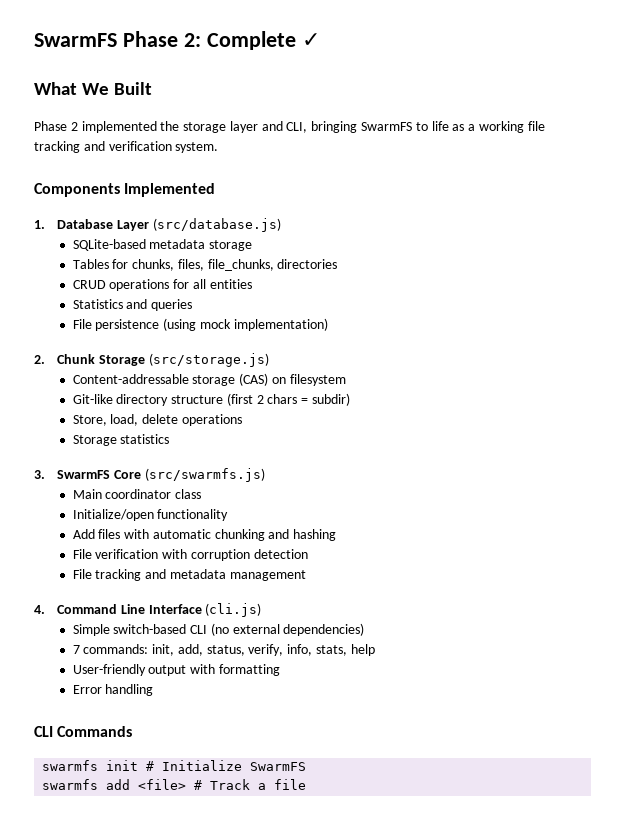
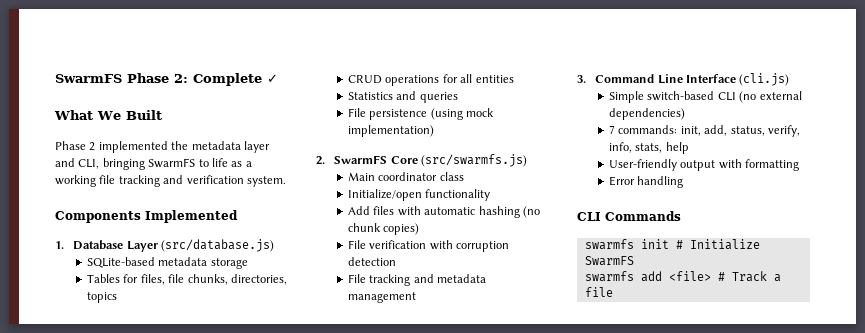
- Phase 2 implemented the storage layer and CLI, bringing SwarmFS to life as a working file tracking and verification system.
+ Phase 2 implemented the metadata layer and CLI, bringing SwarmFS to life as a working file tracking and verification system.
- Tables for chunks, files, file_chunks, directories
+ Tables for files, file chunks, directories, topics
- 2. Chunk Storage (src/storage.js)
- Content-addressable storage (CAS) on filesystem
- Git-like directory structure (first 2 chars = subdir)
- Store, load, delete operations
- Storage statistics
- 3. SwarmFS Core (src/swarmfs.js)
+ 2. SwarmFS Core (src/swarmfs.js)
- Add files with automatic chunking and hashing
+ Add files with automatic hashing (no chunk copies)
- 4. Command Line Interface (cli.js)
+ 3. Command Line Interface (cli.js)

